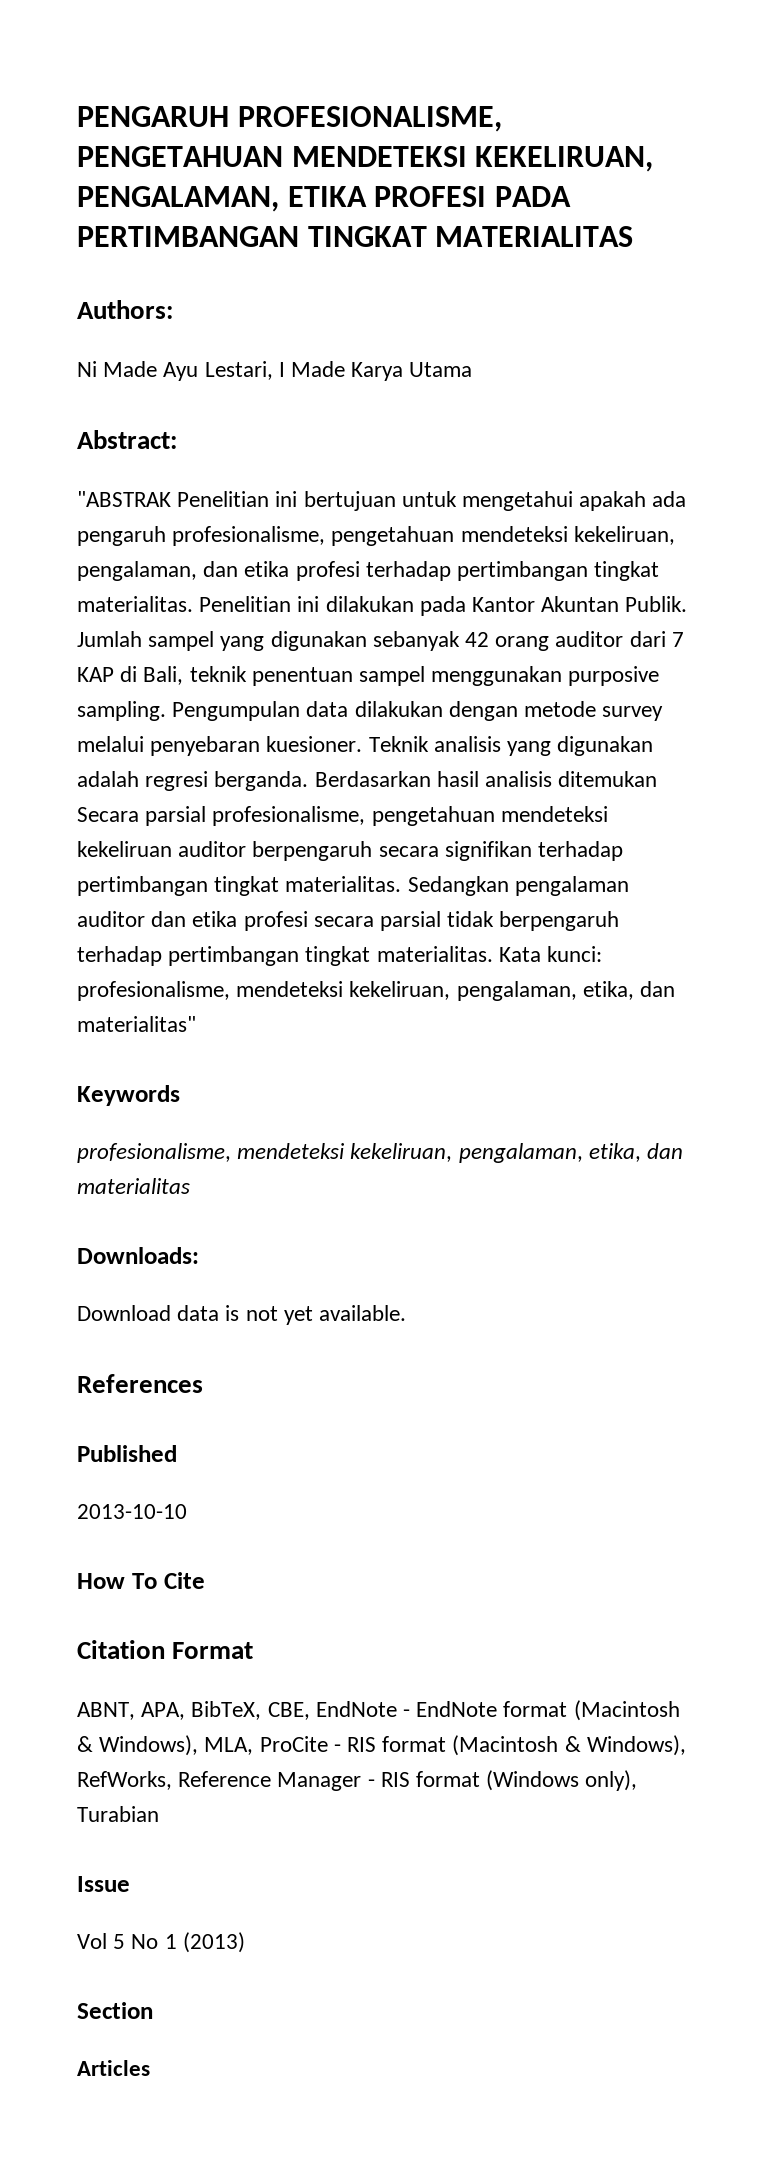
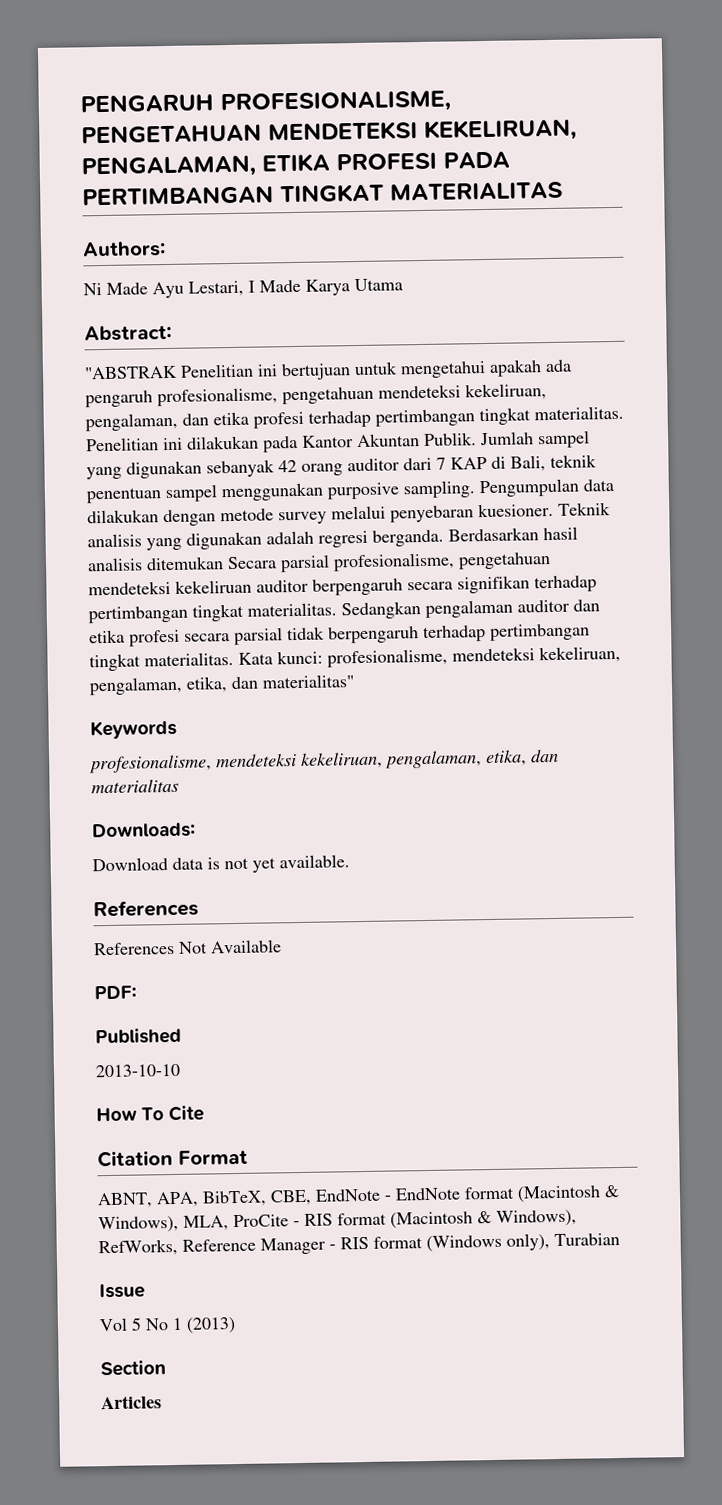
+ References Not Available
+ PDF:

